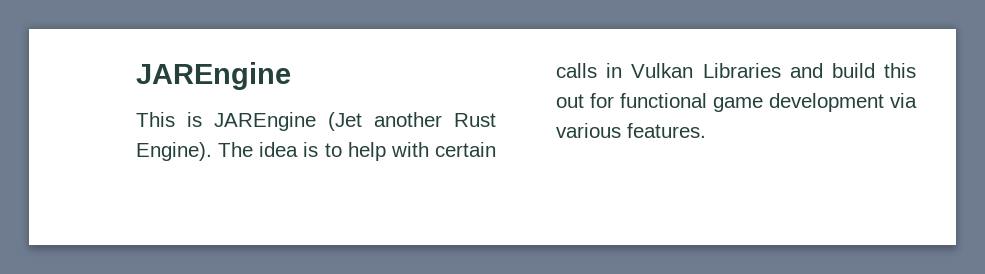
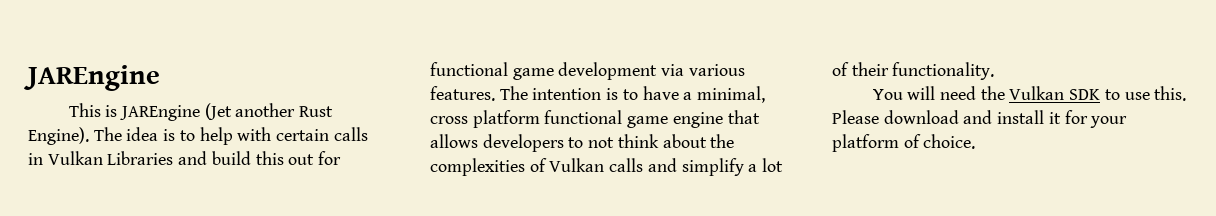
+ The intention is to have a minimal, cross platform functional game engine that allows developers to not think about the complexities of Vulkan calls and simplify a lot of their functionality.
+ You will need the Vulkan SDK to use this. Please download and install it for your platform of choice.

